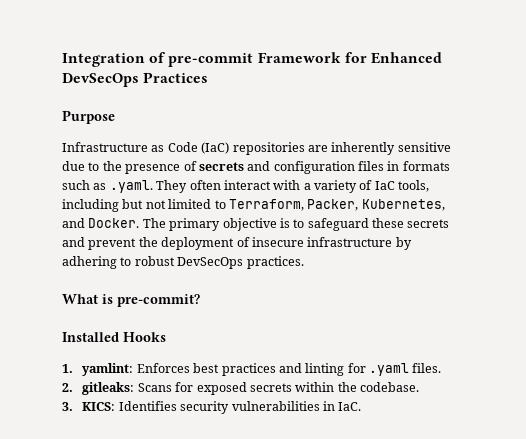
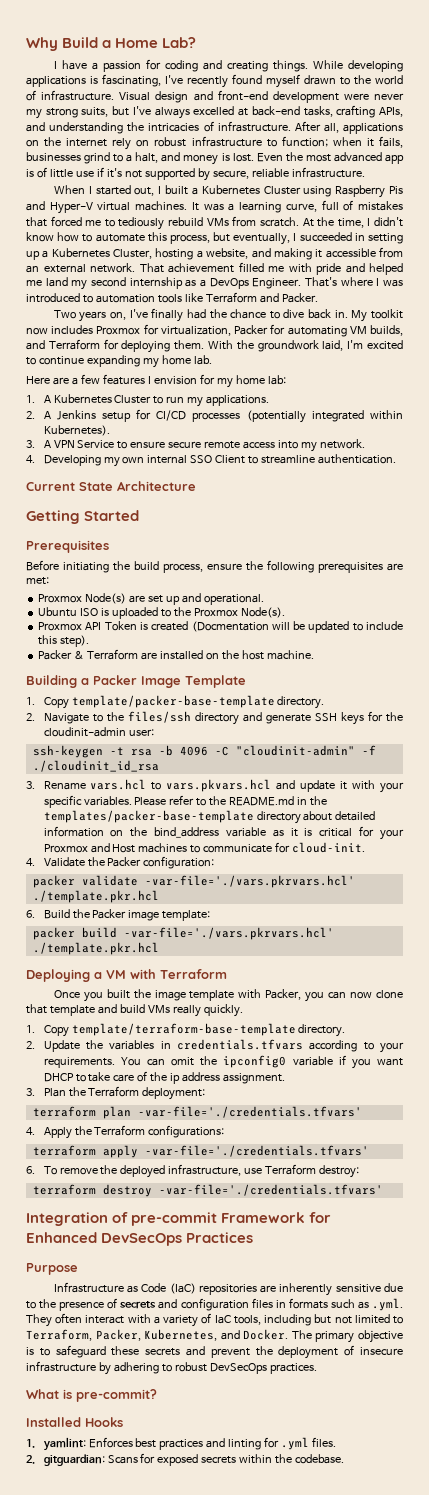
+ Why Build a Home Lab?
+ I have a passion for coding and creating things. While developing applications is fascinating, I've recently found myself drawn to the world of infrastructure. Visual design and front-end development were never my strong suits, but I've always excelled at back-end tasks, crafting APIs, and understanding the intricacies of infrastructure. After all, applications on the internet rely on robust infrastructure to function; when it fails, businesses grind to a halt, and money is lost. Even the most advanced app is of little use if it's not supported by secure, reliable infrastructure.
+ When I started out, I built a Kubernetes Cluster using Raspberry Pis and Hyper-V virtual machines. It was a learning curve, full of mistakes that forced me to tediously rebuild VMs from scratch. At the time, I didn't know how to automate this process, but eventually, I succeeded in setting up a Kubernetes Cluster, hosting a website, and making it accessible from an external network. That achievement filled me with pride and helped me land my second internship as a DevOps Engineer. That's where I was introduced to automation tools like Terraform and Packer.
+ Two years on, I've finally had the chance to dive back in. My toolkit now includes Proxmox for virtualization, Packer for automating VM builds, and Terraform for deploying them. With the groundwork laid, I'm excited to continue expanding my home lab.
+ Here are a few features I envision for my home lab:
+ 1. A Kubernetes Cluster to run my applications.
+ 2. A Jenkins setup for CI/CD processes (potentially integrated within Kubernetes).
+ 3. A VPN Service to ensure secure remote access into my network.
+ 4. Developing my own internal SSO Client to streamline authentication.
+ Current State Architecture
+ Getting Started
+ Prerequisites
+ Before initiating the build process, ensure the following prerequisites are met:
+ Proxmox Node(s) are set up and operational.
+ Ubuntu ISO is uploaded to the Proxmox Node(s).
+ Proxmox API Token is created (Docmentation will be updated to include this step).
+ Packer & Terraform are installed on the host machine.
+ Building a Packer Image Template
+ 1. Copy template/packer-base-template directory.
+ 2. Navigate to the files/ssh directory and generate SSH keys for the cloudinit-admin user:
+ ssh-keygen -t rsa -b 4096 -C "cloudinit-admin" -f ./cloudinit_id_rsa
+ 3. Rename vars.hcl to vars.pkvars.hcl and update it with your specific variables. Please refer to the README.md in the templates/packer-base-template directory about detailed information on the bind_address variable as it is critical for your Proxmox and Host machines to communicate for cloud-init.
+ 4. Validate the Packer configuration:
+ packer validate -var-file='./vars.pkrvars.hcl' ./template.pkr.hcl
+ 6. Build the Packer image template:
+ packer build -var-file='./vars.pkrvars.hcl' ./template.pkr.hcl
+ Deploying a VM with Terraform
+ Once you built the image template with Packer, you can now clone that template and build VMs really quickly.
+ 1. Copy template/terraform-base-template directory.
+ 2. Update the variables in credentials.tfvars according to your requirements. You can omit the ipconfig0 variable if you want DHCP to take care of the ip address assignment.
+ 3. Plan the Terraform deployment:
+ terraform plan -var-file='./credentials.tfvars'
+ 4. Apply the Terraform configurations:
+ terraform apply -var-file='./credentials.tfvars'
+ 6. To remove the deployed infrastructure, use Terraform destroy:
+ terraform destroy -var-file='./credentials.tfvars'
- Infrastructure as Code (IaC) repositories are inherently sensitive due to the presence of secrets and configuration files in formats such as .yaml. They often interact with a variety of IaC tools, including but not limited to Terraform, Packer, Kubernetes, and Docker.
+ Infrastructure as Code (IaC) repositories are inherently sensitive due to the presence of secrets and configuration files in formats such as .yml. They often interact with a variety of IaC tools, including but not limited to Terraform, Packer, Kubernetes, and Docker.
- 1. yamlint: Enforces best practices and linting for .yaml files.
+ 1. yamlint: Enforces best practices and linting for .yml files.
- 2. gitleaks: Scans for exposed secrets within the codebase.
+ 2. gitguardian: Scans for exposed secrets within the codebase.
- 3. KICS: Identifies security vulnerabilities in IaC.

